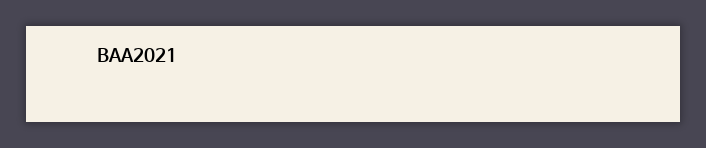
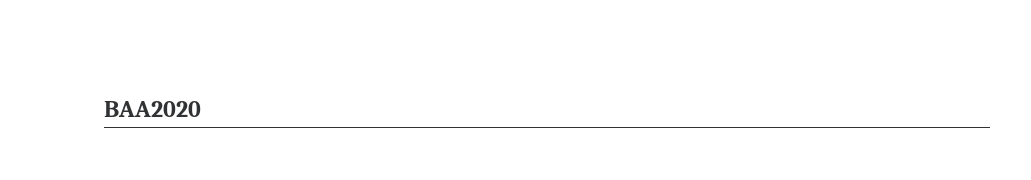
- BAA2021
+ BAA2020

